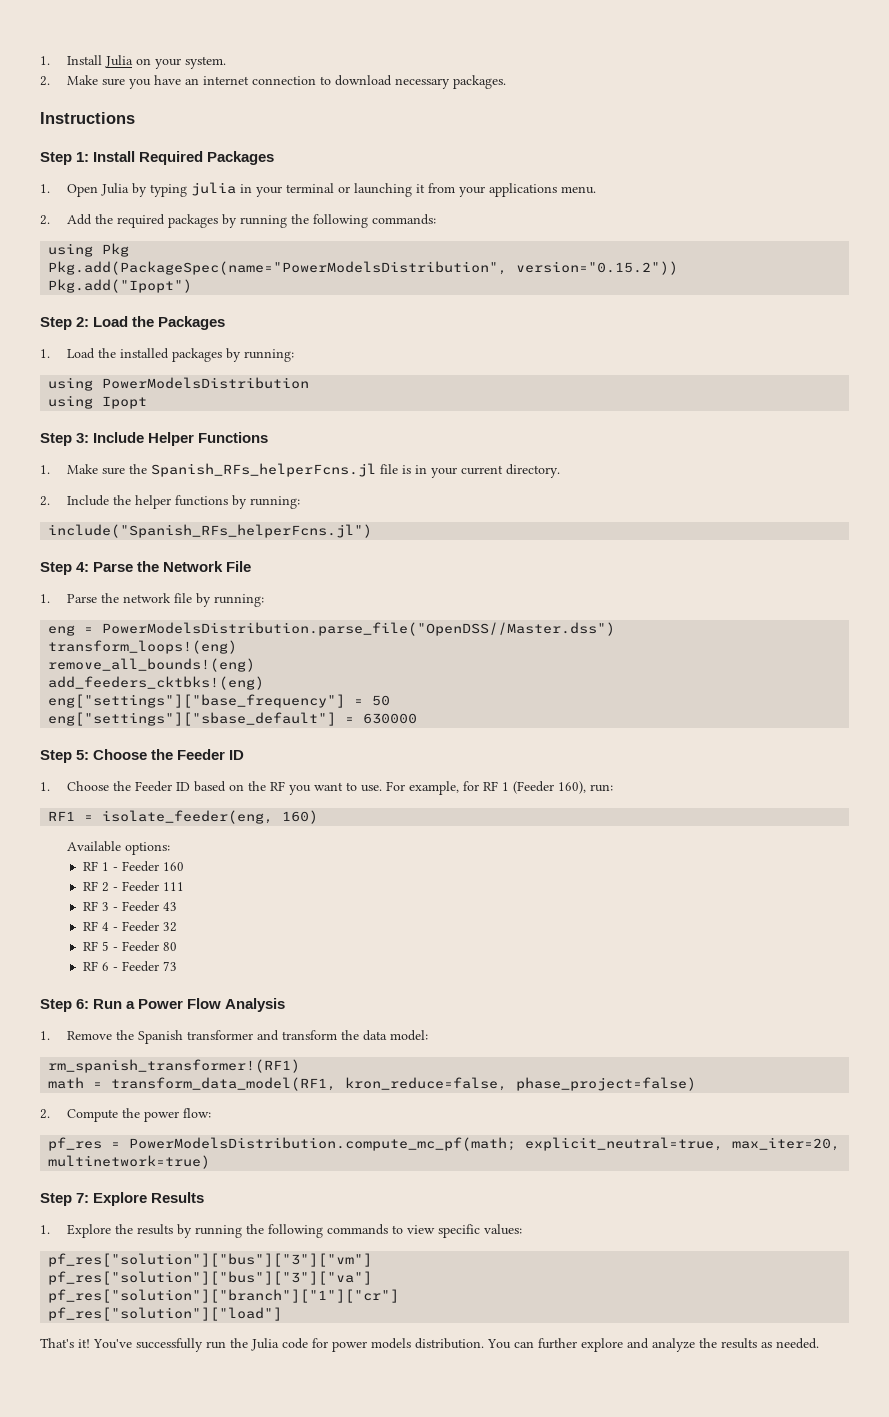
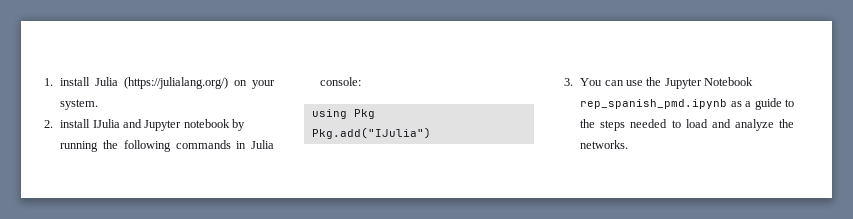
- 1. Install Julia on your system.
+ 1. install Julia (https://julialang.org/) on your system.
- 2. Make sure you have an internet connection to download necessary packages.
- Instructions
- Step 1: Install Required Packages
- 1. Open Julia by typing julia in your terminal or launching it from your applications menu.
- 2. Add the required packages by running the following commands:
+ 2. install IJulia and Jupyter notebook by running the following commands in Julia console:
  using Pkg
- Pkg.add(PackageSpec(name="PowerModelsDistribution", version="0.15.2"))
- Pkg.add("Ipopt")
- Step 2: Load the Packages
- 1. Load the installed packages by running:
- using PowerModelsDistribution
- using Ipopt
- Step 3: Include Helper Functions
- 1. Make sure the Spanish_RFs_helperFcns.jl file is in your current directory.
- 2. Include the helper functions by running:
- include("Spanish_RFs_helperFcns.jl")
- Step 4: Parse the Network File
- 1. Parse the network file by running:
- eng = PowerModelsDistribution.parse_file("OpenDSS//Master.dss")
- transform_loops!(eng)
- remove_all_bounds!(eng)
- add_feeders_cktbks!(eng)
- eng["settings"]["base_frequency"] = 50
- eng["settings"]["sbase_default"] = 630000
- Step 5: Choose the Feeder ID
- 1. Choose the Feeder ID based on the RF you want to use. For example, for RF 1 (Feeder 160), run:
- RF1 = isolate_feeder(eng, 160)
- Available options:
- RF 1 - Feeder 160
- RF 2 - Feeder 111
- RF 3 - Feeder 43
- RF 4 - Feeder 32
- RF 5 - Feeder 80
- RF 6 - Feeder 73
- Step 6: Run a Power Flow Analysis
- 1. Remove the Spanish transformer and transform the data model:
- rm_spanish_transformer!(RF1)
- math = transform_data_model(RF1, kron_reduce=false, phase_project=false)
- 2. Compute the power flow:
- pf_res = PowerModelsDistribution.compute_mc_pf(math; explicit_neutral=true, max_iter=20, multinetwork=true)
- Step 7: Explore Results
- 1. Explore the results by running the following commands to view specific values:
- pf_res["solution"]["bus"]["3"]["vm"]
- pf_res["solution"]["bus"]["3"]["va"]
- pf_res["solution"]["branch"]["1"]["cr"]
- pf_res["solution"]["load"]
- That's it! You've successfully run the Julia code for power models distribution. You can further explore and analyze the results as needed.
+ Pkg.add("IJulia")
+ 3. You can use the Jupyter Notebook rep_spanish_pmd.ipynb as a guide to the steps needed to load and analyze the networks.

